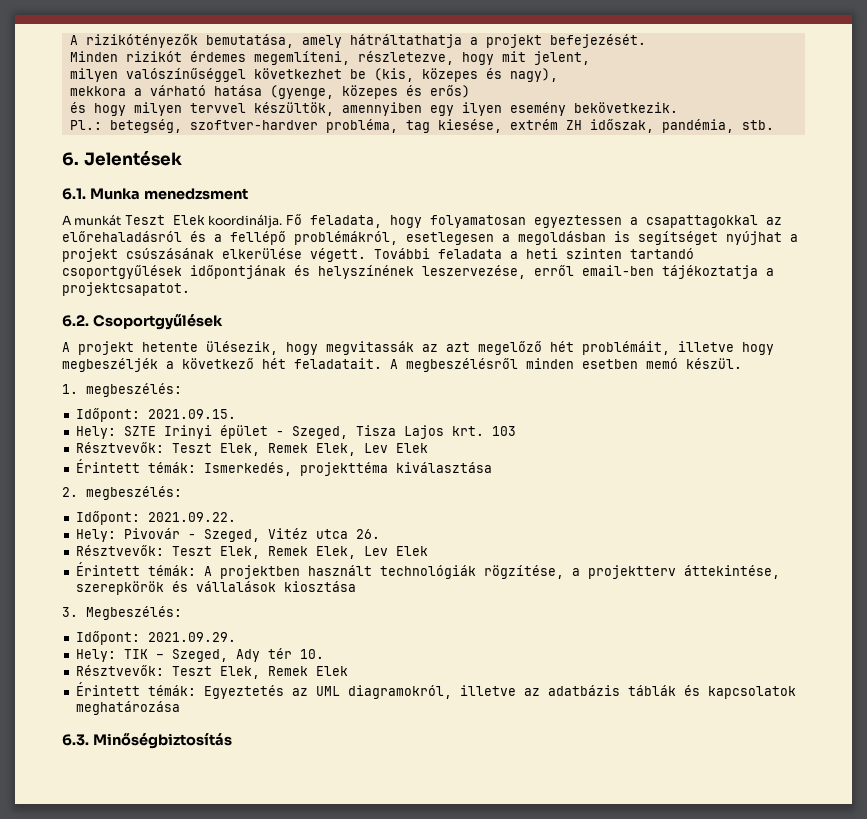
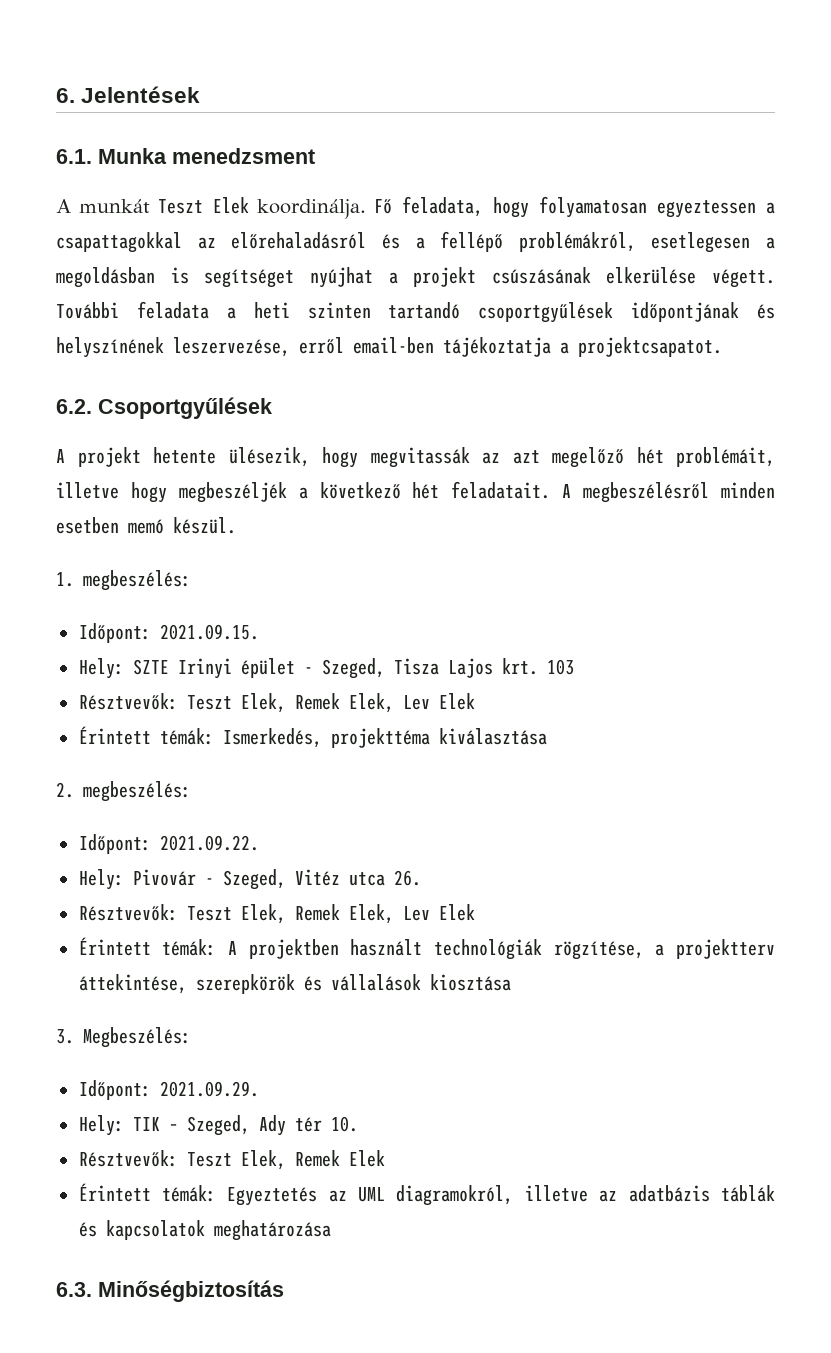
- A rizikótényezők bemutatása, amely hátráltathatja a projekt befejezését.
- Minden rizikót érdemes megemlíteni, részletezve, hogy mit jelent,
- milyen valószínűséggel következhet be (kis, közepes és nagy),
- mekkora a várható hatása (gyenge, közepes és erős)
- és hogy milyen tervvel készültök, amennyiben egy ilyen esemény bekövetkezik.
- Pl.: betegség, szoftver-hardver probléma, tag kiesése, extrém ZH időszak, pandémia, stb.

